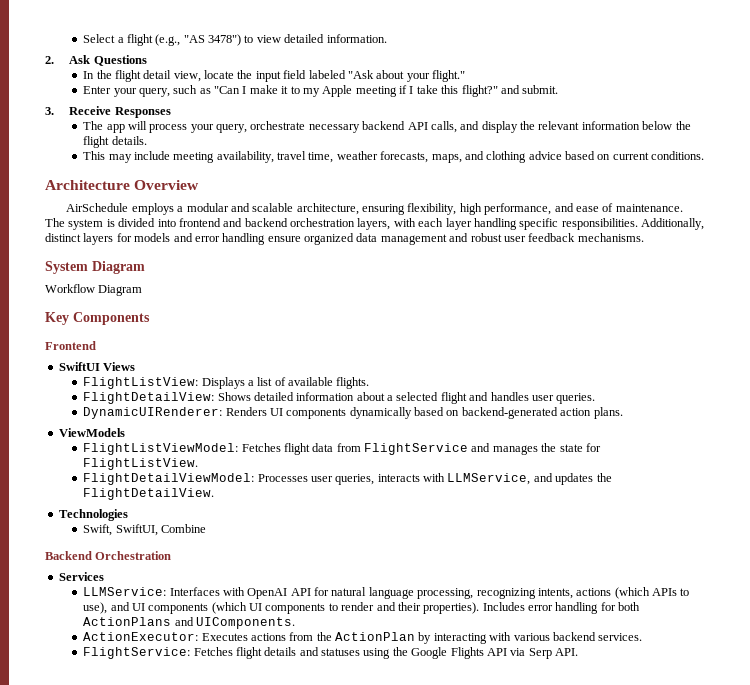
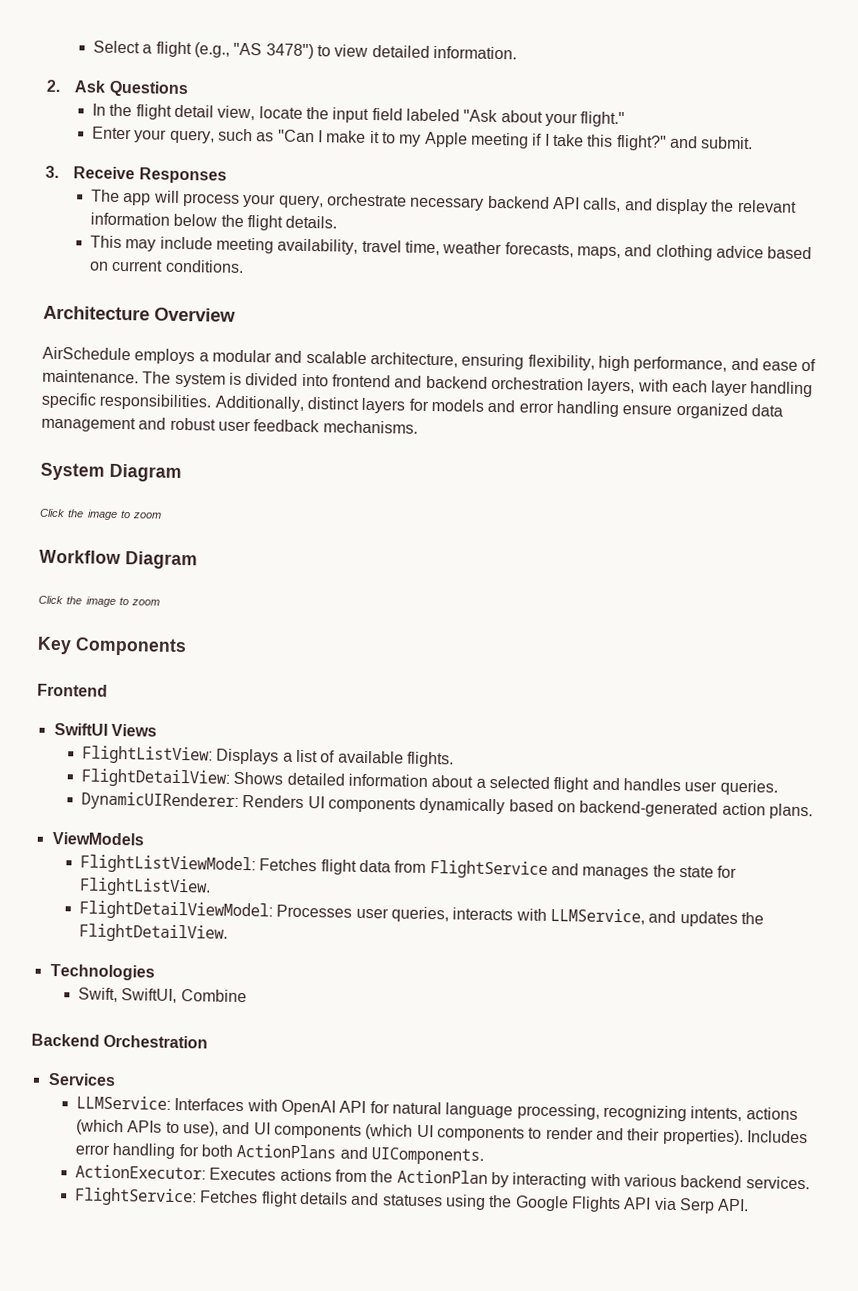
  System Diagram
+ Click the image to zoom
  Workflow Diagram
+ Click the image to zoom

